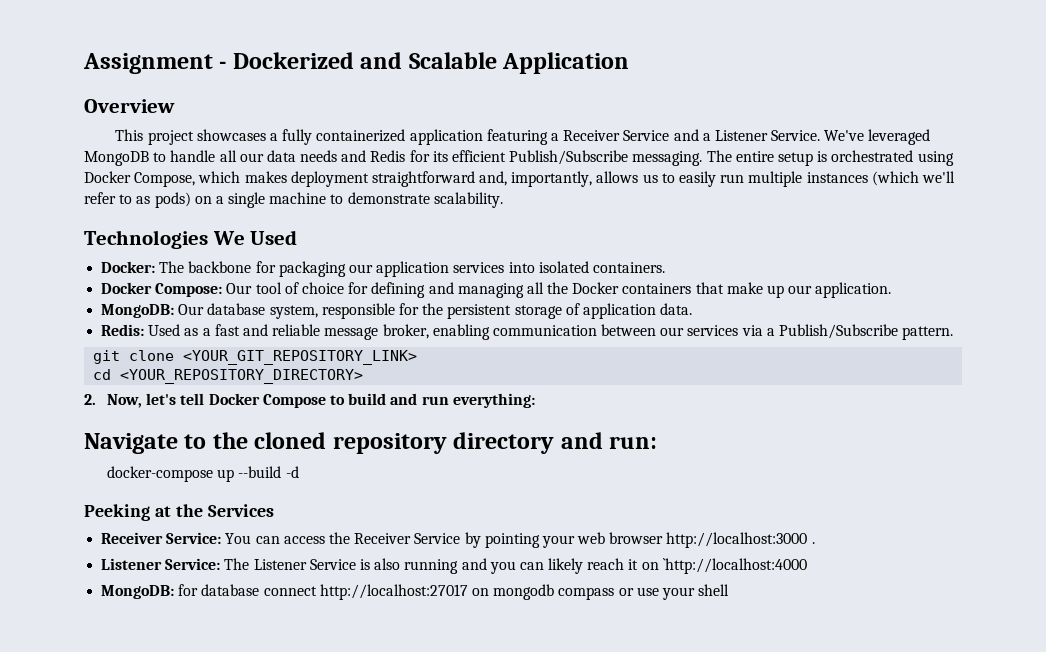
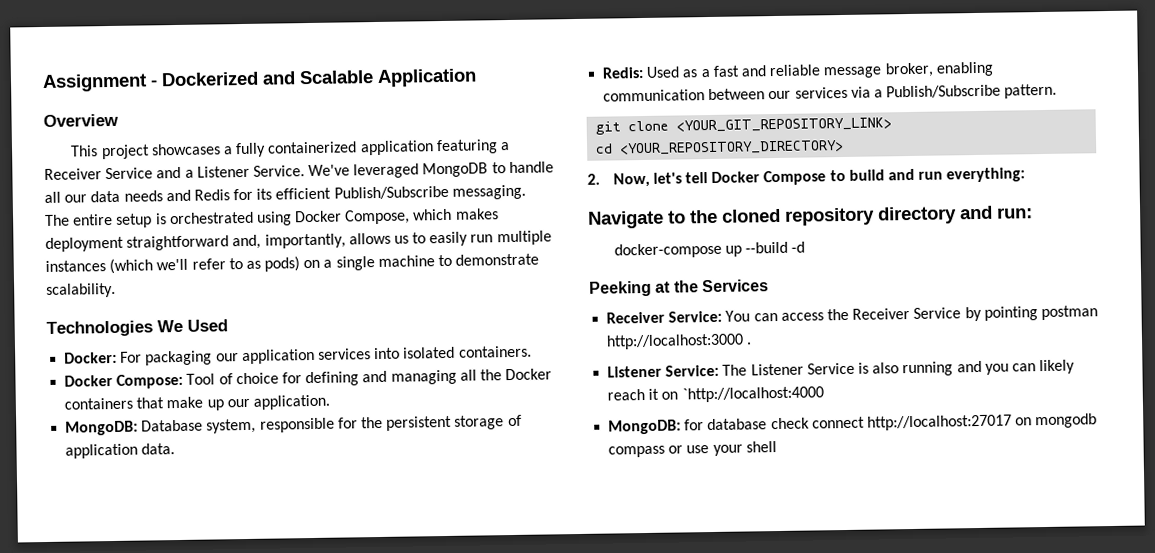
- Docker: The backbone for packaging our application services into isolated containers.
+ Docker: For packaging our application services into isolated containers.
- Docker Compose: Our tool of choice for defining and managing all the Docker containers that make up our application.
+ Docker Compose: Tool of choice for defining and managing all the Docker containers that make up our application.
- MongoDB: Our database system, responsible for the persistent storage of application data.
+ MongoDB: Database system, responsible for the persistent storage of application data.
- Receiver Service: You can access the Receiver Service by pointing your web browser http://localhost:3000 .
+ Receiver Service: You can access the Receiver Service by pointing postman http://localhost:3000 .
- MongoDB: for database connect http://localhost:27017 on mongodb compass or use your shell
+ MongoDB: for database check connect http://localhost:27017 on mongodb compass or use your shell

